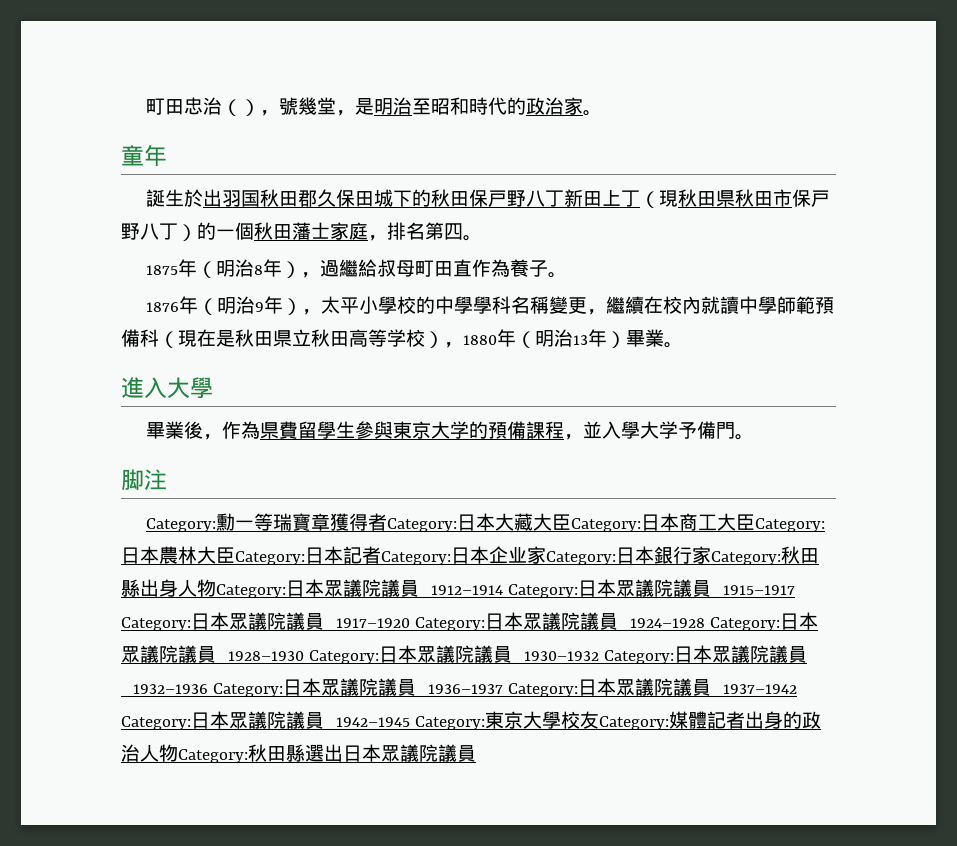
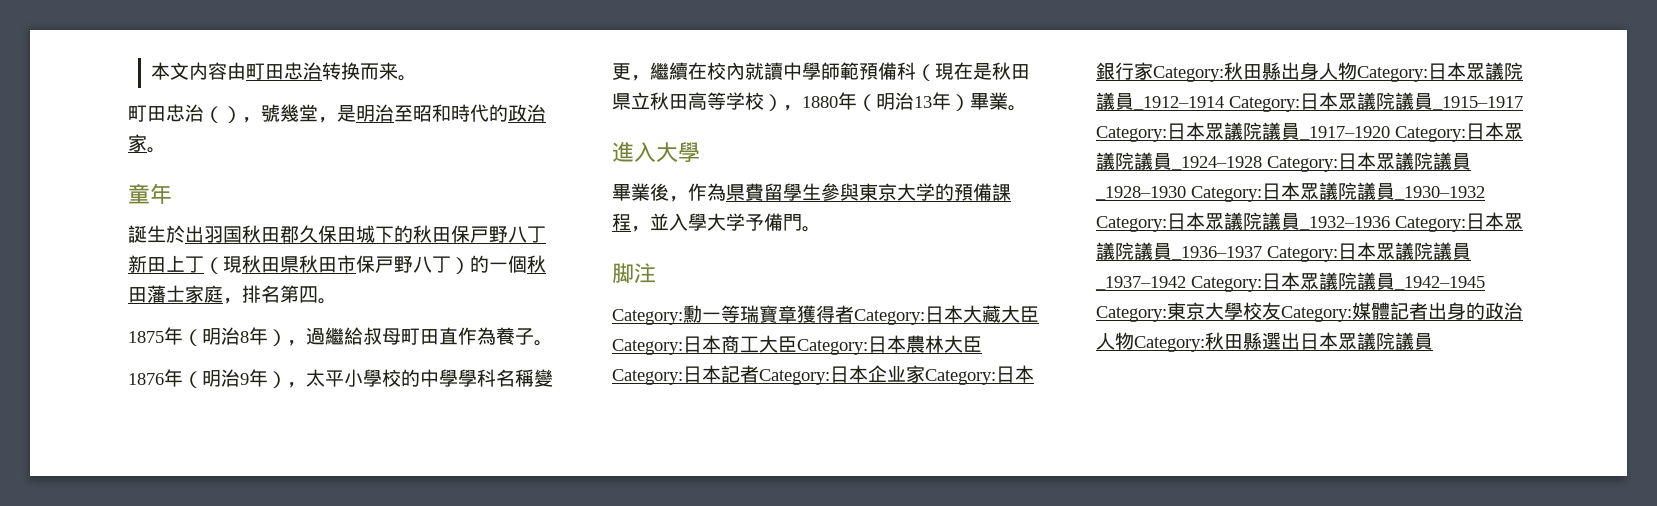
+ 本文内容由町田忠治转换而来。

